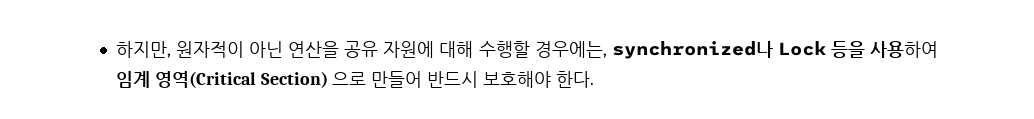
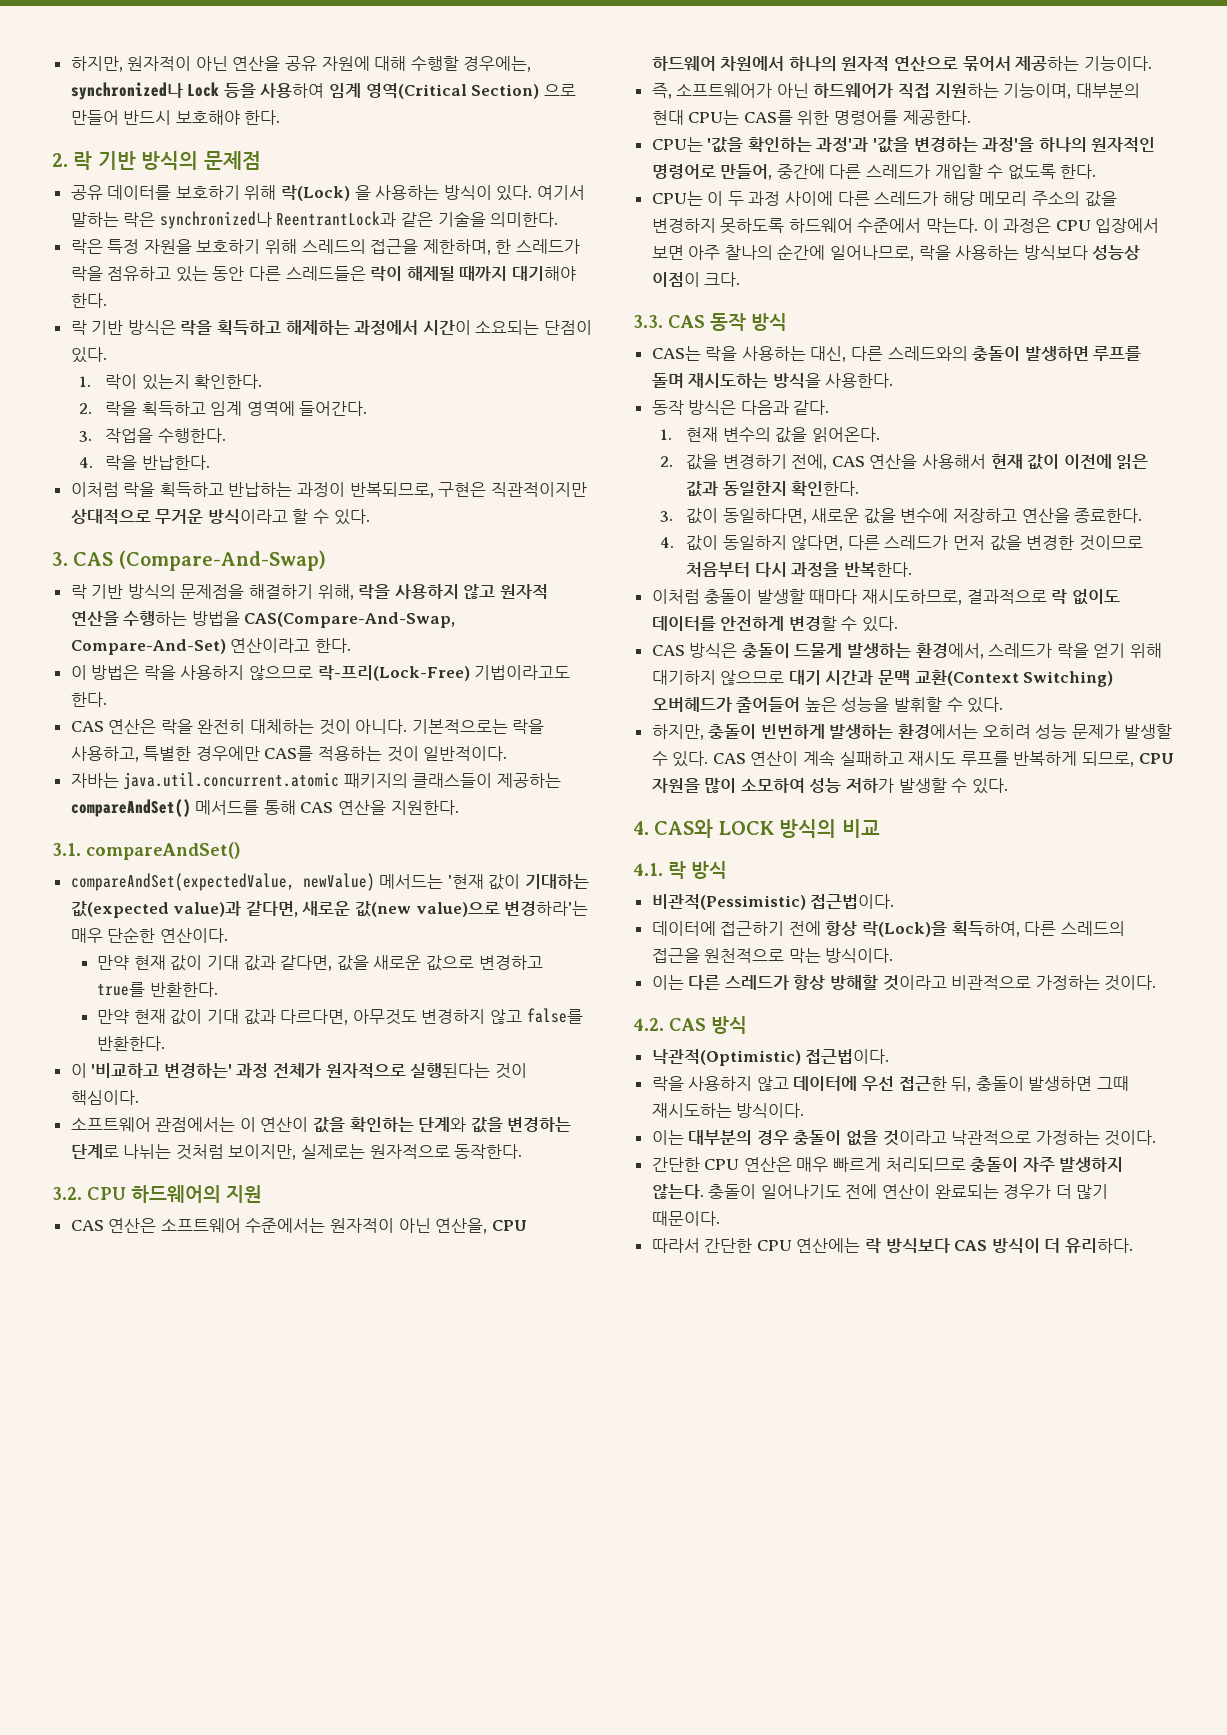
+ 2. 락 기반 방식의 문제점
+ 공유 데이터를 보호하기 위해 락(Lock) 을 사용하는 방식이 있다. 여기서 말하는 락은 synchronized나 ReentrantLock과 같은 기술을 의미한다.
+ 락은 특정 자원을 보호하기 위해 스레드의 접근을 제한하며, 한 스레드가 락을 점유하고 있는 동안 다른 스레드들은 락이 해제될 때까지 대기해야 한다.
+ 락 기반 방식은 락을 획득하고 해제하는 과정에서 시간이 소요되는 단점이 있다.
+ 1. 락이 있는지 확인한다.
+ 2. 락을 획득하고 임계 영역에 들어간다.
+ 3. 작업을 수행한다.
+ 4. 락을 반납한다.
+ 이처럼 락을 획득하고 반납하는 과정이 반복되므로, 구현은 직관적이지만 상대적으로 무거운 방식이라고 할 수 있다.
+ 3. CAS (Compare-And-Swap)
+ 락 기반 방식의 문제점을 해결하기 위해, 락을 사용하지 않고 원자적 연산을 수행하는 방법을 CAS(Compare-And-Swap, Compare-And-Set) 연산이라고 한다.
+ 이 방법은 락을 사용하지 않으므로 락-프리(Lock-Free) 기법이라고도 한다.
+ CAS 연산은 락을 완전히 대체하는 것이 아니다. 기본적으로는 락을 사용하고, 특별한 경우에만 CAS를 적용하는 것이 일반적이다.
+ 자바는 java.util.concurrent.atomic 패키지의 클래스들이 제공하는 compareAndSet() 메서드를 통해 CAS 연산을 지원한다.
+ 3.1. compareAndSet()
+ compareAndSet(expectedValue, newValue) 메서드는 '현재 값이 기대하는 값(expected value)과 같다면, 새로운 값(new value)으로 변경하라'는 매우 단순한 연산이다.
+ 만약 현재 값이 기대 값과 같다면, 값을 새로운 값으로 변경하고 true를 반환한다.
+ 만약 현재 값이 기대 값과 다르다면, 아무것도 변경하지 않고 false를 반환한다.
+ 이 '비교하고 변경하는' 과정 전체가 원자적으로 실행된다는 것이 핵심이다.
+ 소프트웨어 관점에서는 이 연산이 값을 확인하는 단계와 값을 변경하는 단계로 나뉘는 것처럼 보이지만, 실제로는 원자적으로 동작한다.
+ 3.2. CPU 하드웨어의 지원
+ CAS 연산은 소프트웨어 수준에서는 원자적이 아닌 연산을, CPU 하드웨어 차원에서 하나의 원자적 연산으로 묶어서 제공하는 기능이다.
+ 즉, 소프트웨어가 아닌 하드웨어가 직접 지원하는 기능이며, 대부분의 현대 CPU는 CAS를 위한 명령어를 제공한다.
+ CPU는 '값을 확인하는 과정'과 '값을 변경하는 과정'을 하나의 원자적인 명령어로 만들어, 중간에 다른 스레드가 개입할 수 없도록 한다.
+ CPU는 이 두 과정 사이에 다른 스레드가 해당 메모리 주소의 값을 변경하지 못하도록 하드웨어 수준에서 막는다. 이 과정은 CPU 입장에서 보면 아주 찰나의 순간에 일어나므로, 락을 사용하는 방식보다 성능상 이점이 크다.
+ 3.3. CAS 동작 방식
+ CAS는 락을 사용하는 대신, 다른 스레드와의 충돌이 발생하면 루프를 돌며 재시도하는 방식을 사용한다.
+ 동작 방식은 다음과 같다.
+ 1. 현재 변수의 값을 읽어온다.
+ 2. 값을 변경하기 전에, CAS 연산을 사용해서 현재 값이 이전에 읽은 값과 동일한지 확인한다.
+ 3. 값이 동일하다면, 새로운 값을 변수에 저장하고 연산을 종료한다.
+ 4. 값이 동일하지 않다면, 다른 스레드가 먼저 값을 변경한 것이므로 처음부터 다시 과정을 반복한다.
+ 이처럼 충돌이 발생할 때마다 재시도하므로, 결과적으로 락 없이도 데이터를 안전하게 변경할 수 있다.
+ CAS 방식은 충돌이 드물게 발생하는 환경에서, 스레드가 락을 얻기 위해 대기하지 않으므로 대기 시간과 문맥 교환(Context Switching) 오버헤드가 줄어들어 높은 성능을 발휘할 수 있다.
+ 하지만, 충돌이 빈번하게 발생하는 환경에서는 오히려 성능 문제가 발생할 수 있다. CAS 연산이 계속 실패하고 재시도 루프를 반복하게 되므로, CPU 자원을 많이 소모하여 성능 저하가 발생할 수 있다.
+ 4. CAS와 LOCK 방식의 비교
+ 4.1. 락 방식
+ 비관적(Pessimistic) 접근법이다.
+ 데이터에 접근하기 전에 항상 락(Lock)을 획득하여, 다른 스레드의 접근을 원천적으로 막는 방식이다.
+ 이는 다른 스레드가 항상 방해할 것이라고 비관적으로 가정하는 것이다.
+ 4.2. CAS 방식
+ 낙관적(Optimistic) 접근법이다.
+ 락을 사용하지 않고 데이터에 우선 접근한 뒤, 충돌이 발생하면 그때 재시도하는 방식이다.
+ 이는 대부분의 경우 충돌이 없을 것이라고 낙관적으로 가정하는 것이다.
+ 간단한 CPU 연산은 매우 빠르게 처리되므로 충돌이 자주 발생하지 않는다. 충돌이 일어나기도 전에 연산이 완료되는 경우가 더 많기 때문이다.
+ 따라서 간단한 CPU 연산에는 락 방식보다 CAS 방식이 더 유리하다.

